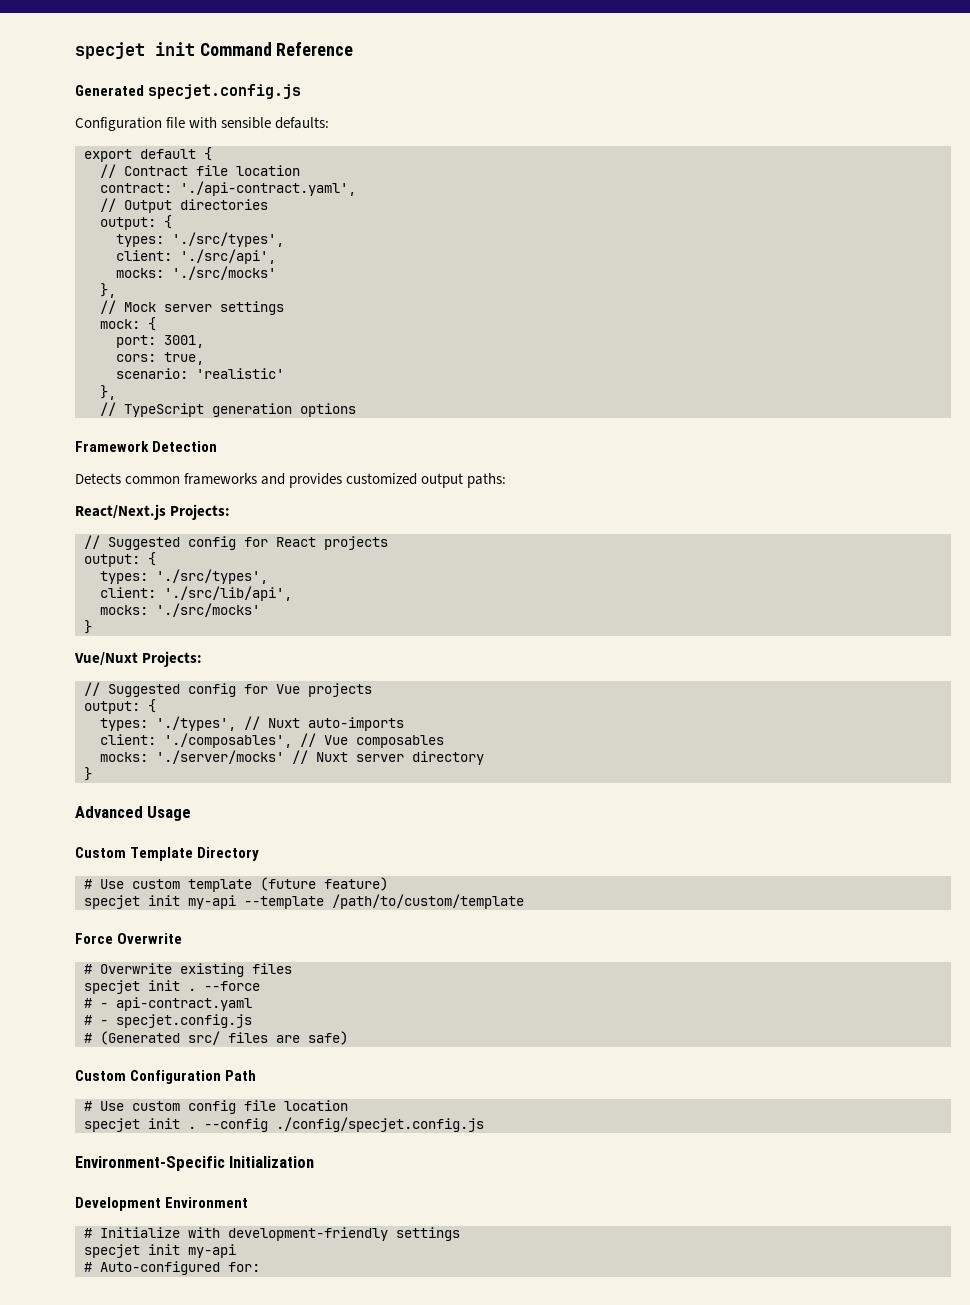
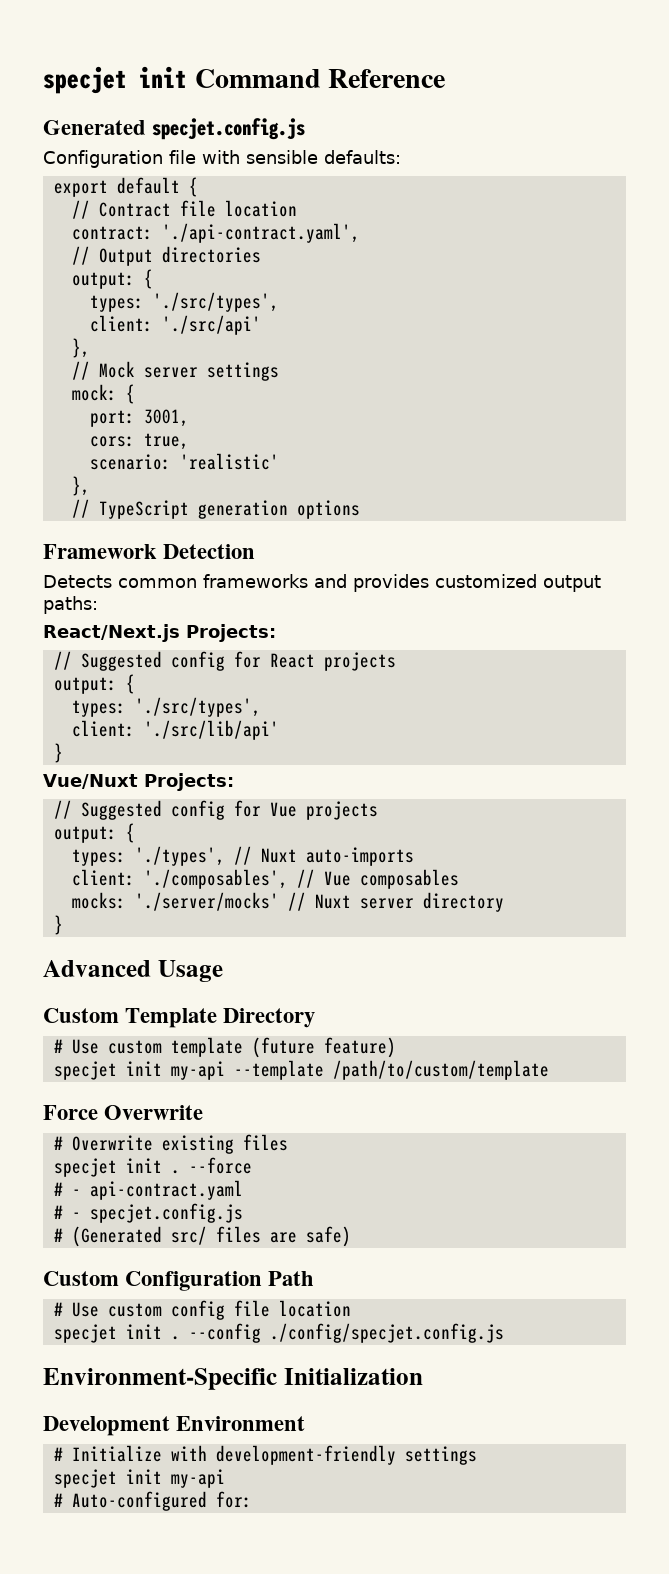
- client: './src/api',
- mocks: './src/mocks'
+ client: './src/api'
- client: './src/lib/api',
- mocks: './src/mocks'
+ client: './src/lib/api'

